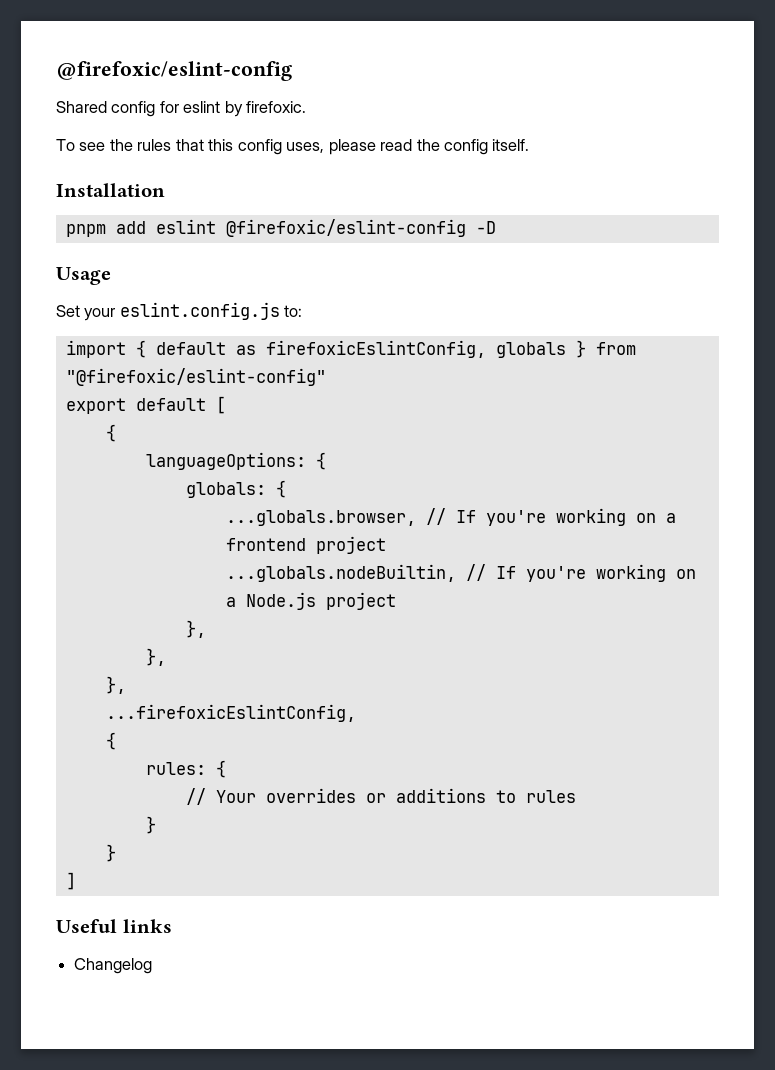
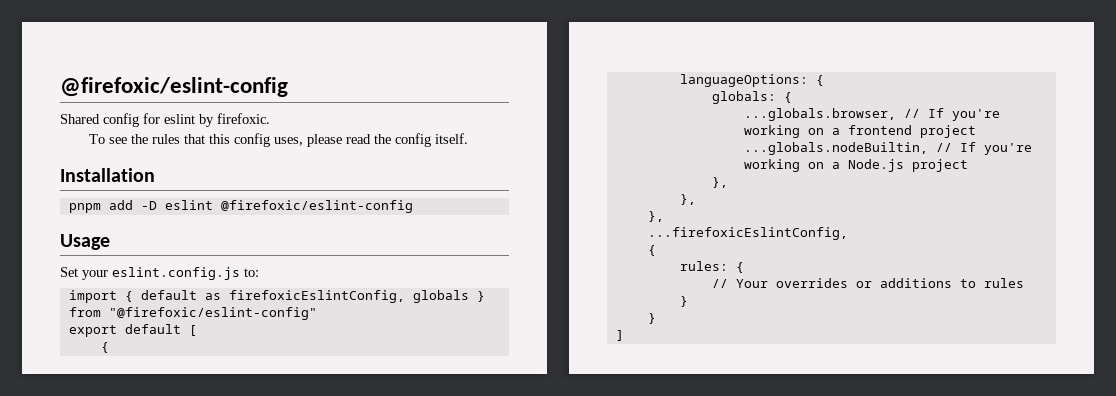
- pnpm add eslint @firefoxic/eslint-config -D
+ pnpm add -D eslint @firefoxic/eslint-config
- Useful links
- Changelog

